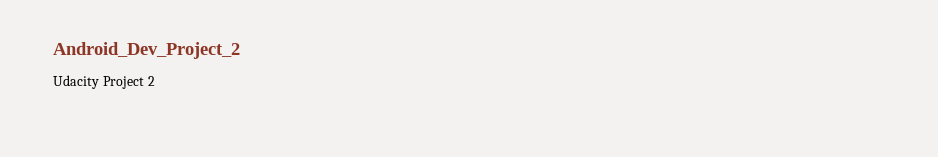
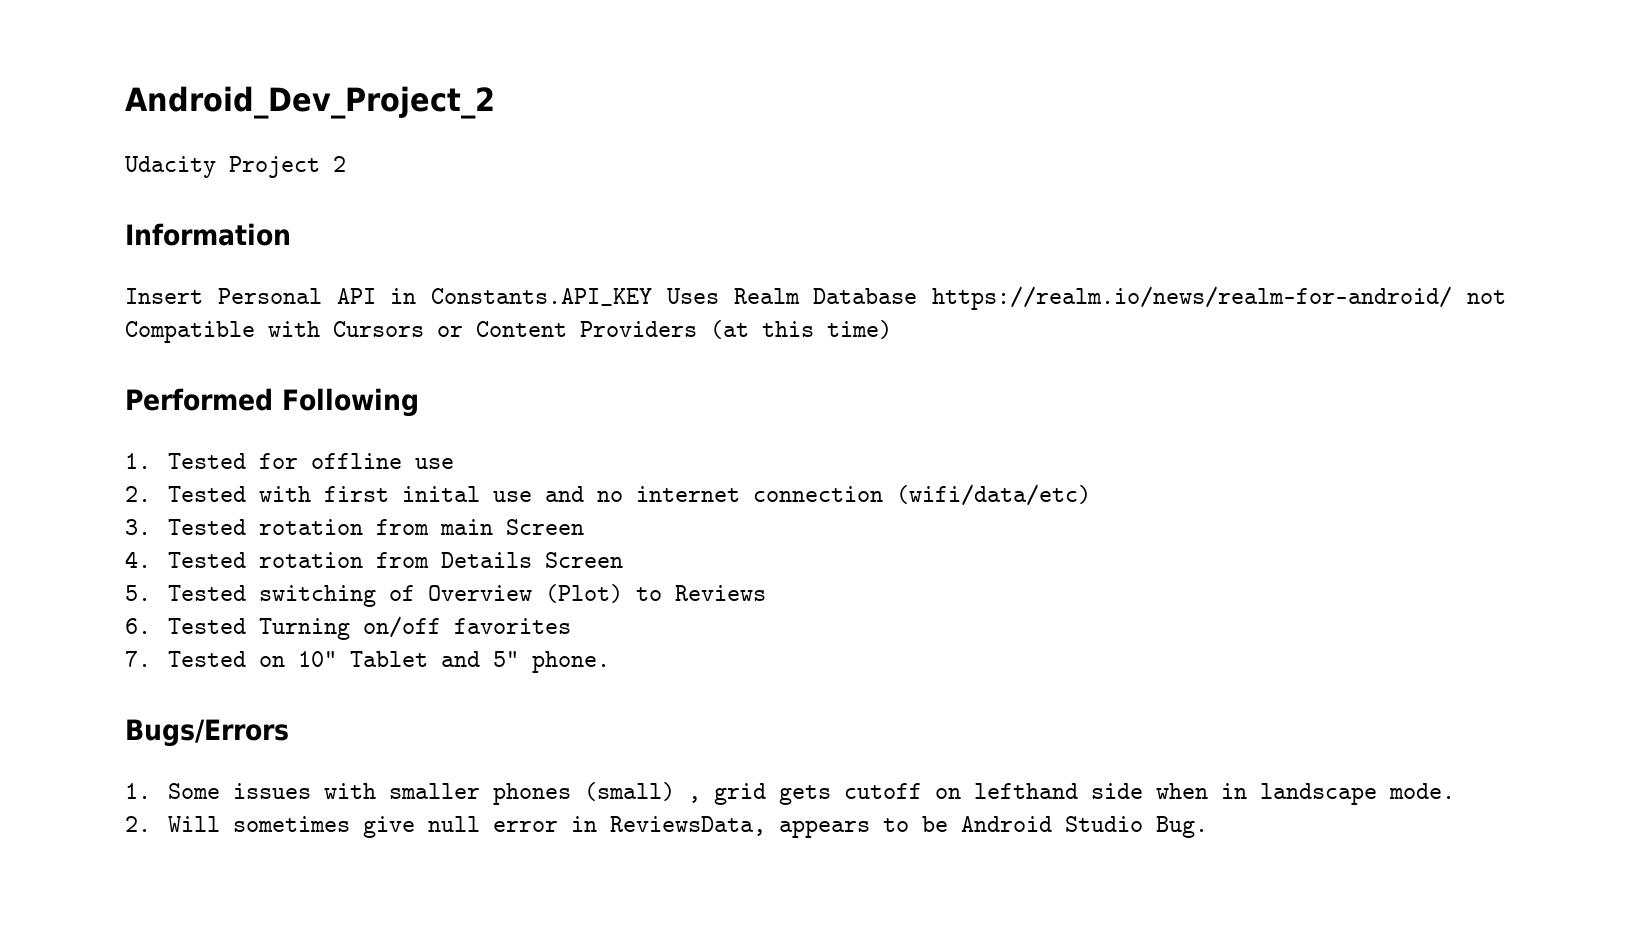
+ Information
+ Insert Personal API in Constants.API_KEY Uses Realm Database https://realm.io/news/realm-for-android/ not Compatible with Cursors or Content Providers (at this time)
+ Performed Following
+ 1. Tested for offline use
+ 2. Tested with first inital use and no internet connection (wifi/data/etc)
+ 3. Tested rotation from main Screen
+ 4. Tested rotation from Details Screen
+ 5. Tested switching of Overview (Plot) to Reviews
+ 6. Tested Turning on/off favorites
+ 7. Tested on 10" Tablet and 5" phone.
+ Bugs/Errors
+ 1. Some issues with smaller phones (small) , grid gets cutoff on lefthand side when in landscape mode.
+ 2. Will sometimes give null error in ReviewsData, appears to be Android Studio Bug.

